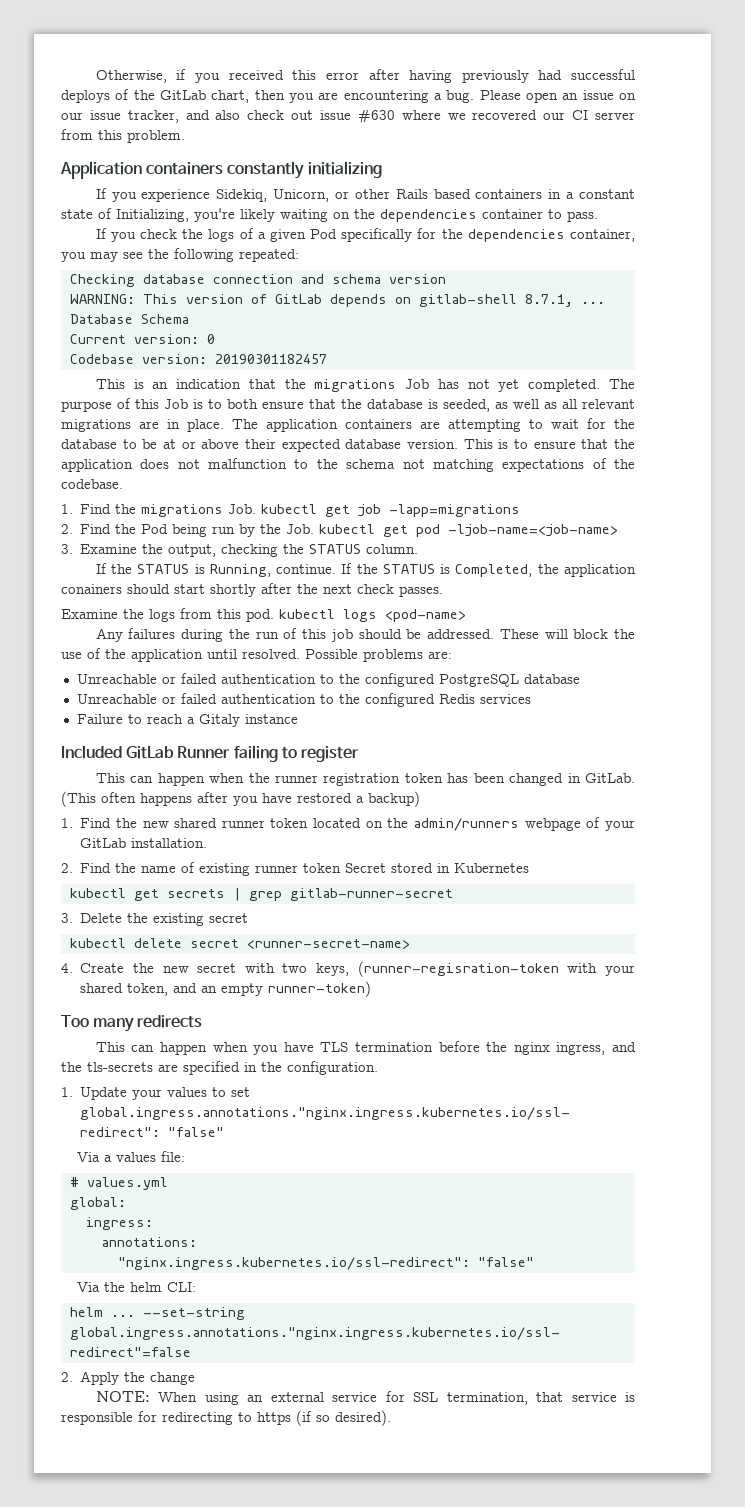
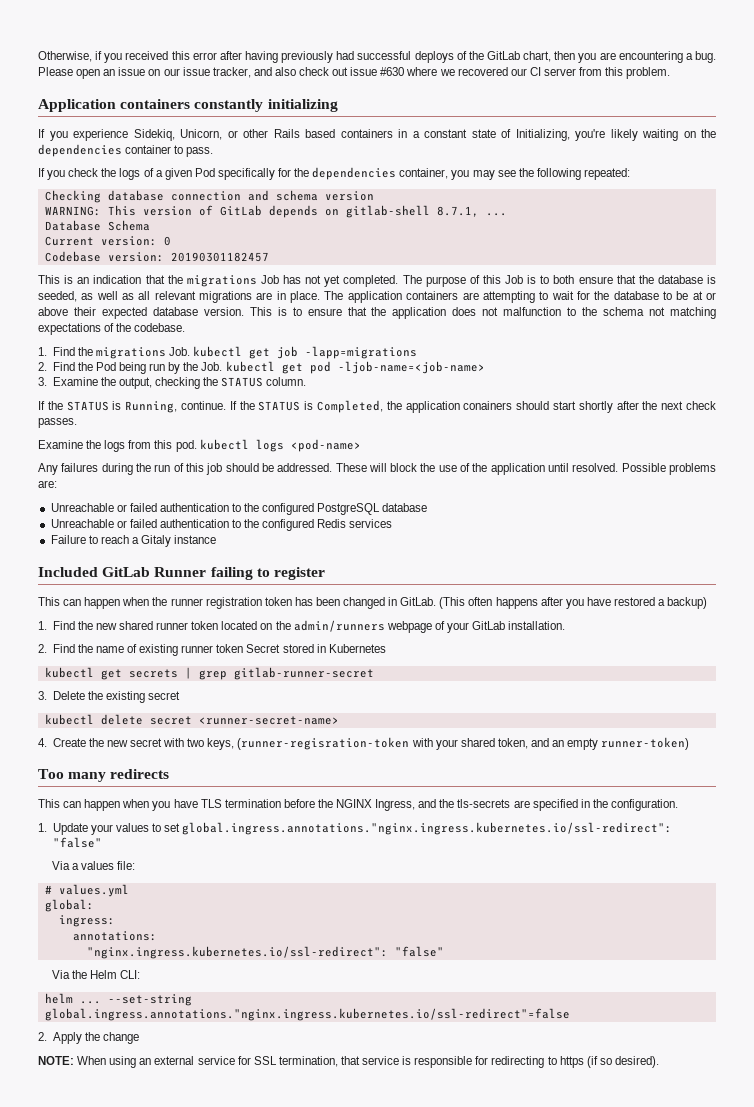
- This can happen when you have TLS termination before the nginx ingress, and the tls-secrets are specified in the configuration.
+ This can happen when you have TLS termination before the NGINX Ingress, and the tls-secrets are specified in the configuration.
- Via the helm CLI:
+ Via the Helm CLI:

